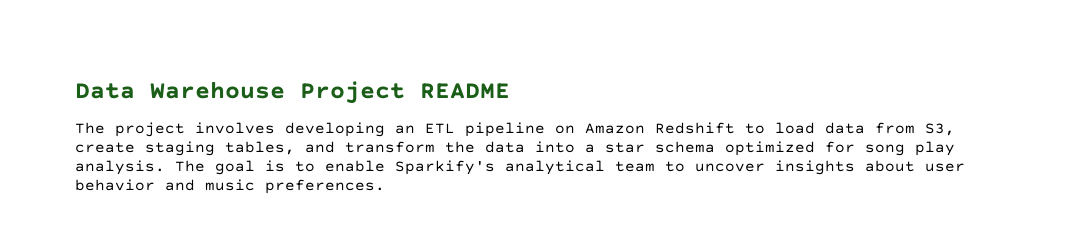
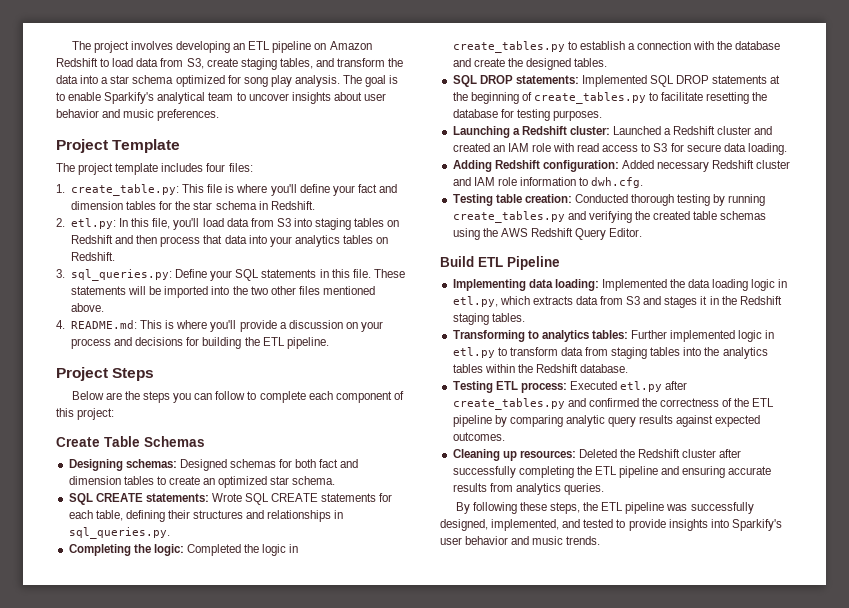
- Data Warehouse Project README
+ Project Template
+ The project template includes four files:
+ 1. create_table.py: This file is where you'll define your fact and dimension tables for the star schema in Redshift.
+ 2. etl.py: In this file, you'll load data from S3 into staging tables on Redshift and then process that data into your analytics tables on Redshift.
+ 3. sql_queries.py: Define your SQL statements in this file. These statements will be imported into the two other files mentioned above.
+ 4. README.md: This is where you'll provide a discussion on your process and decisions for building the ETL pipeline.
+ Project Steps
+ Below are the steps you can follow to complete each component of this project:
+ Create Table Schemas
+ Designing schemas: Designed schemas for both fact and dimension tables to create an optimized star schema.
+ SQL CREATE statements: Wrote SQL CREATE statements for each table, defining their structures and relationships in sql_queries.py.
+ Completing the logic: Completed the logic in create_tables.py to establish a connection with the database and create the designed tables.
+ SQL DROP statements: Implemented SQL DROP statements at the beginning of create_tables.py to facilitate resetting the database for testing purposes.
+ Launching a Redshift cluster: Launched a Redshift cluster and created an IAM role with read access to S3 for secure data loading.
+ Adding Redshift configuration: Added necessary Redshift cluster and IAM role information to dwh.cfg.
+ Testing table creation: Conducted thorough testing by running create_tables.py and verifying the created table schemas using the AWS Redshift Query Editor.
+ Build ETL Pipeline
+ Implementing data loading: Implemented the data loading logic in etl.py, which extracts data from S3 and stages it in the Redshift staging tables.
+ Transforming to analytics tables: Further implemented logic in etl.py to transform data from staging tables into the analytics tables within the Redshift database.
+ Testing ETL process: Executed etl.py after create_tables.py and confirmed the correctness of the ETL pipeline by comparing analytic query results against expected outcomes.
+ Cleaning up resources: Deleted the Redshift cluster after successfully completing the ETL pipeline and ensuring accurate results from analytics queries.
+ By following these steps, the ETL pipeline was successfully designed, implemented, and tested to provide insights into Sparkify's user behavior and music trends.

